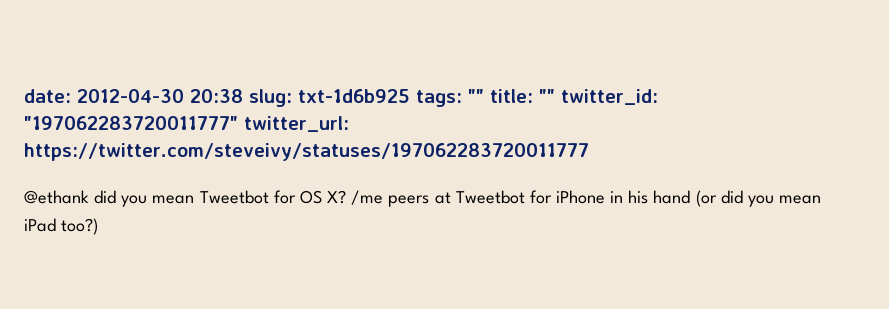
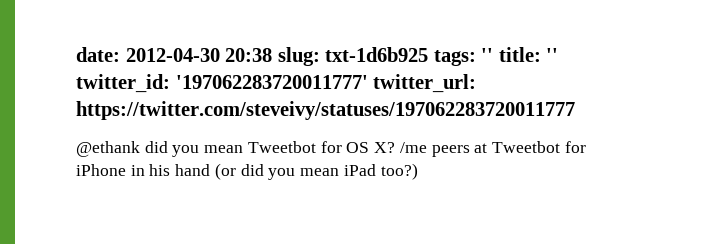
- date: 2012-04-30 20:38 slug: txt-1d6b925 tags: "" title: "" twitter_id: "197062283720011777" twitter_url: https://twitter.com/steveivy/statuses/197062283720011777
+ date: 2012-04-30 20:38 slug: txt-1d6b925 tags: '' title: '' twitter_id: '197062283720011777' twitter_url: https://twitter.com/steveivy/statuses/197062283720011777

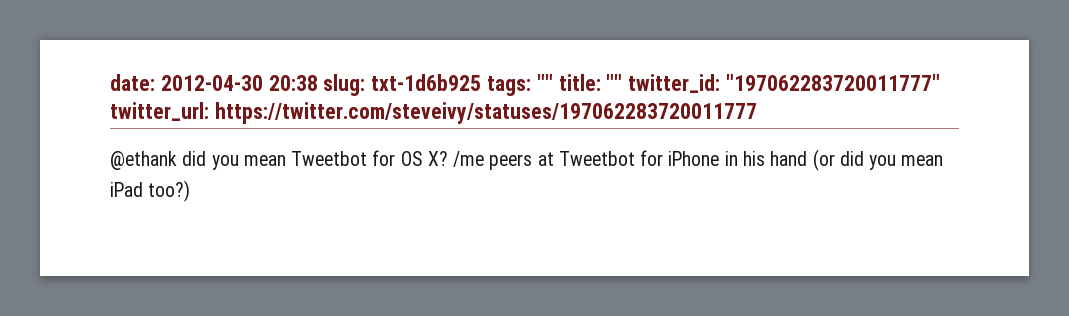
- date: 2012-04-30 20:38 slug: txt-1d6b925 tags: '' title: '' twitter_id: '197062283720011777' twitter_url: https://twitter.com/steveivy/statuses/197062283720011777
+ date: 2012-04-30 20:38 slug: txt-1d6b925 tags: "" title: "" twitter_id: "197062283720011777" twitter_url: https://twitter.com/steveivy/statuses/197062283720011777

